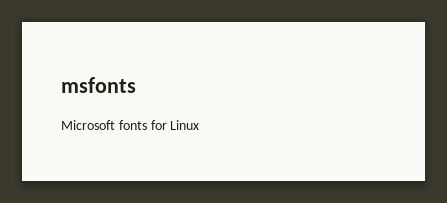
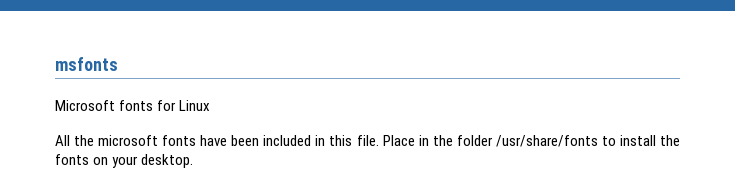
+ All the microsoft fonts have been included in this file. Place in the folder /usr/share/fonts to install the fonts on your desktop.

